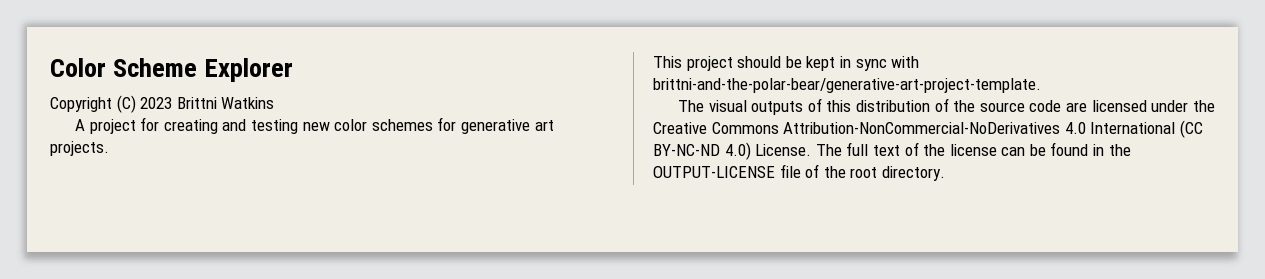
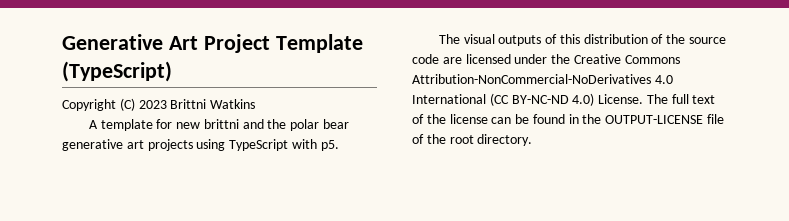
- Color Scheme Explorer
+ Generative Art Project Template (TypeScript)
- A project for creating and testing new color schemes for generative art projects.
- This project should be kept in sync with brittni-and-the-polar-bear/generative-art-project-template.
+ A template for new brittni and the polar bear generative art projects using TypeScript with p5.

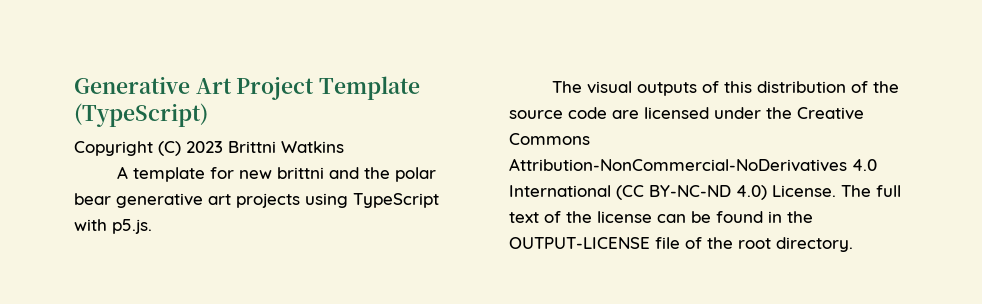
- A template for new brittni and the polar bear generative art projects using TypeScript with p5.
+ A template for new brittni and the polar bear generative art projects using TypeScript with p5.js.

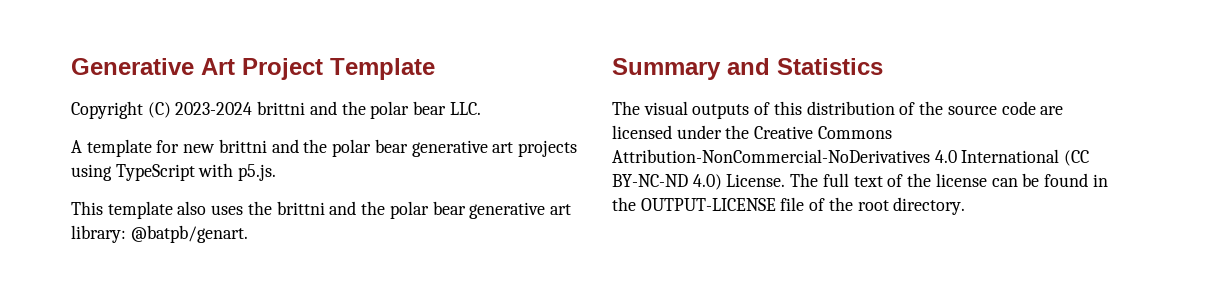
- Generative Art Project Template (TypeScript)
+ Generative Art Project Template
- Copyright (C) 2023 Brittni Watkins
+ Copyright (C) 2023-2024 brittni and the polar bear LLC.
+ This template also uses the brittni and the polar bear generative art library: @batpb/genart.
+ Summary and Statistics

